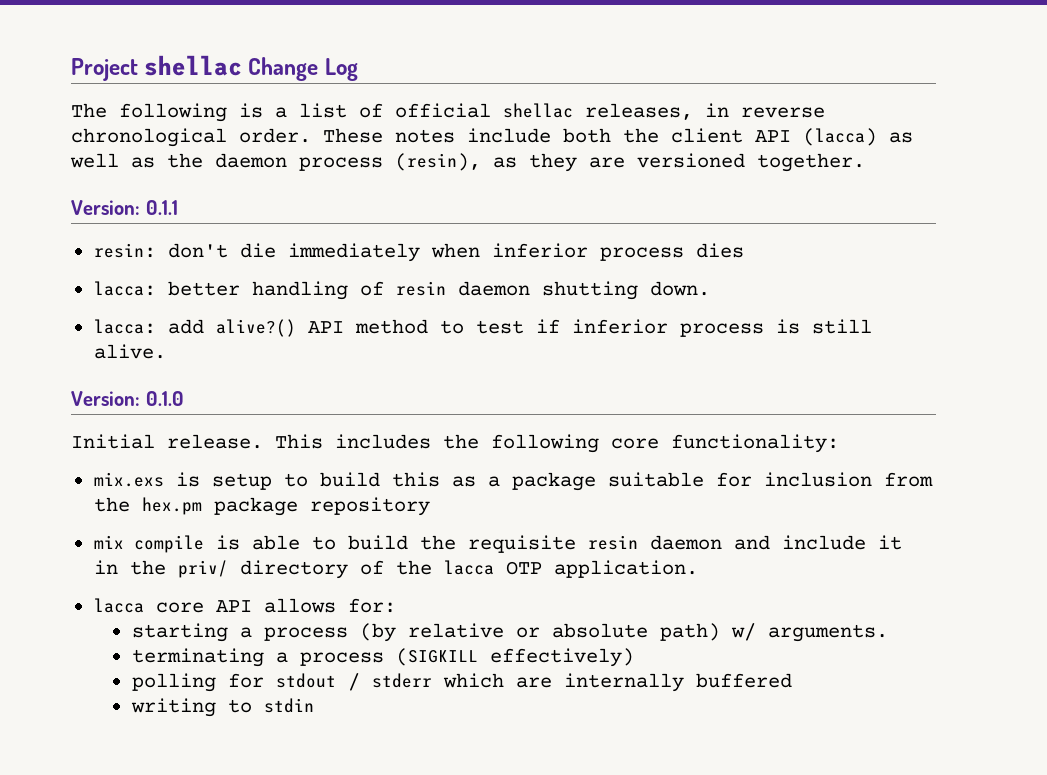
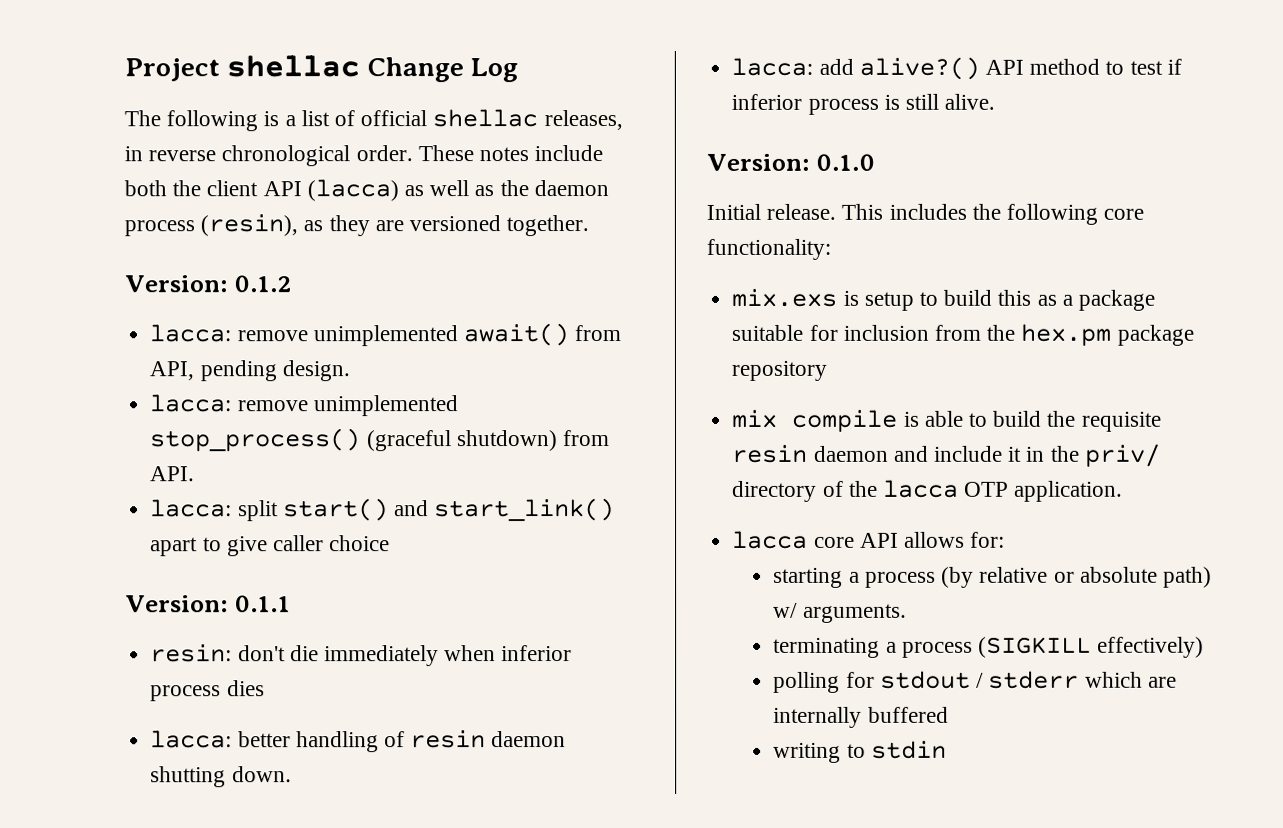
+ Version: 0.1.2
+ lacca: remove unimplemented await() from API, pending design.
+ lacca: remove unimplemented stop_process() (graceful shutdown) from API.
+ lacca: split start() and start_link() apart to give caller choice

